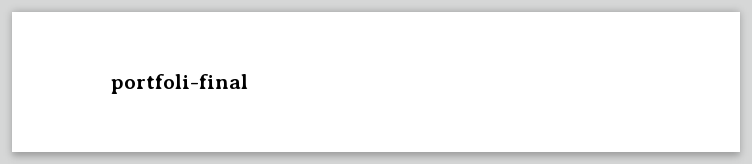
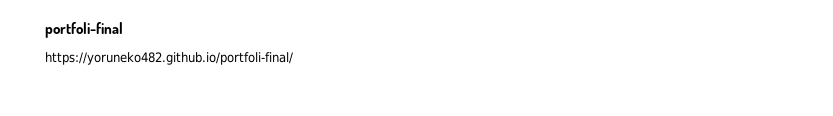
+ https://yoruneko482.github.io/portfoli-final/

